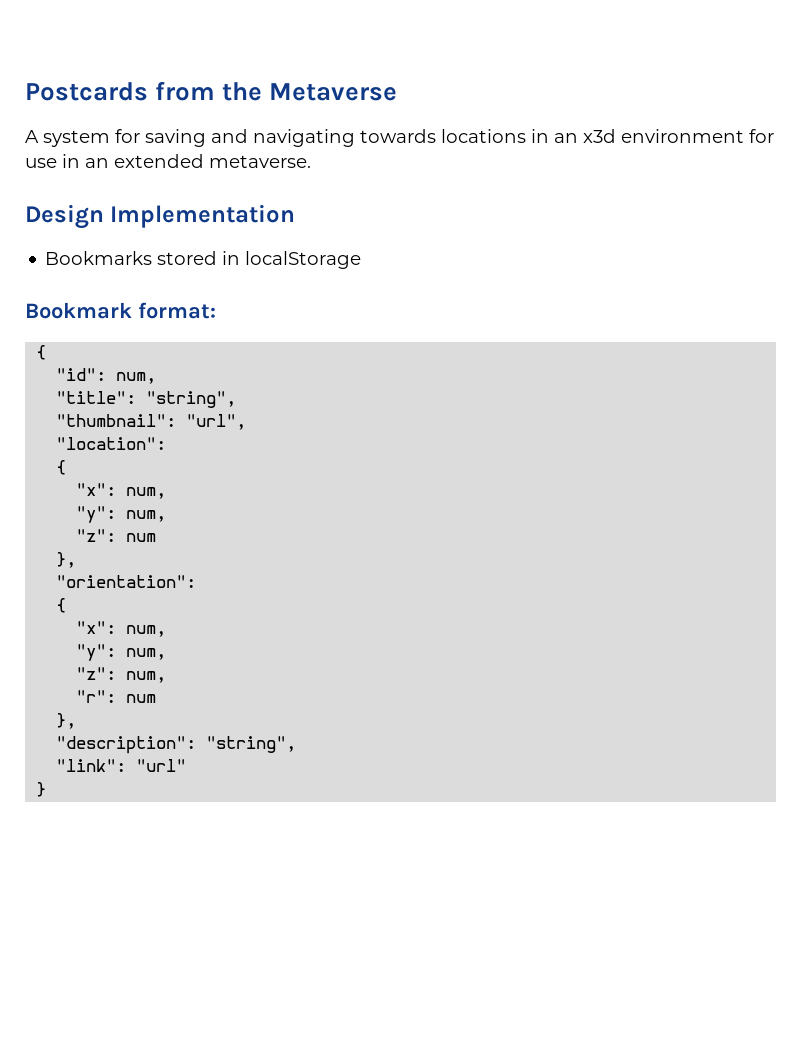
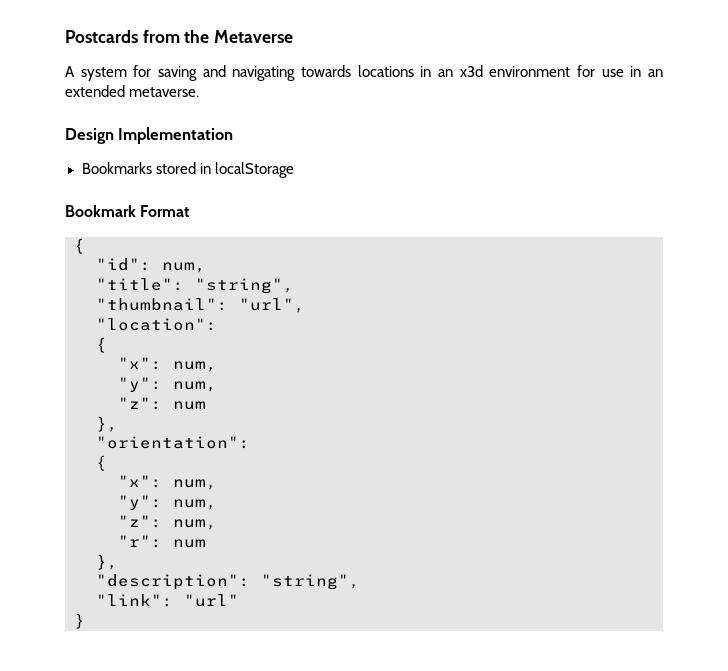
- Bookmark format:
+ Bookmark Format

